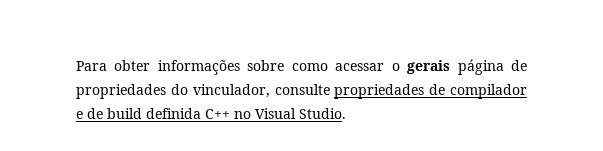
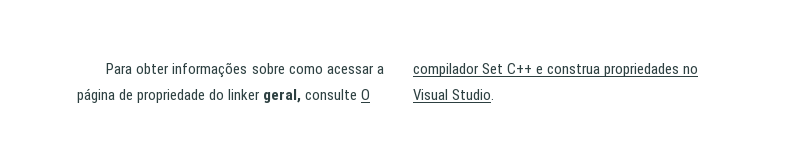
- Para obter informações sobre como acessar o gerais página de propriedades do vinculador, consulte propriedades de compilador e de build definida C++ no Visual Studio.
+ Para obter informações sobre como acessar a página de propriedade do linker geral, consulte O compilador Set C++ e construa propriedades no Visual Studio.

